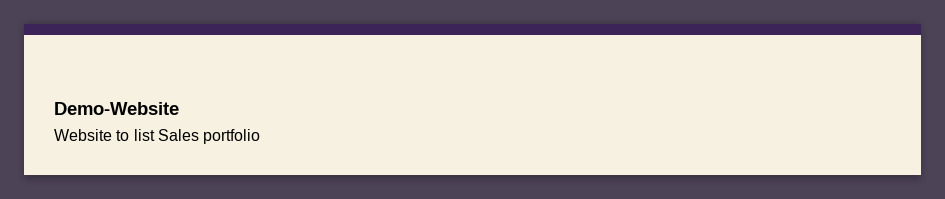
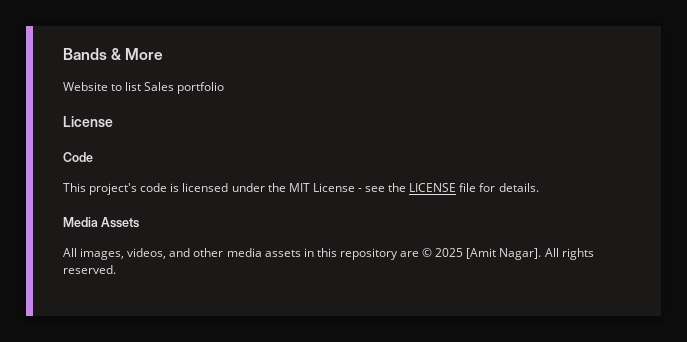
- Demo-Website
+ Bands & More
  Website to list Sales portfolio
+ License
+ Code
+ This project's code is licensed under the MIT License - see the LICENSE file for details.
+ Media Assets
+ All images, videos, and other media assets in this repository are © 2025 [Amit Nagar]. All rights reserved.

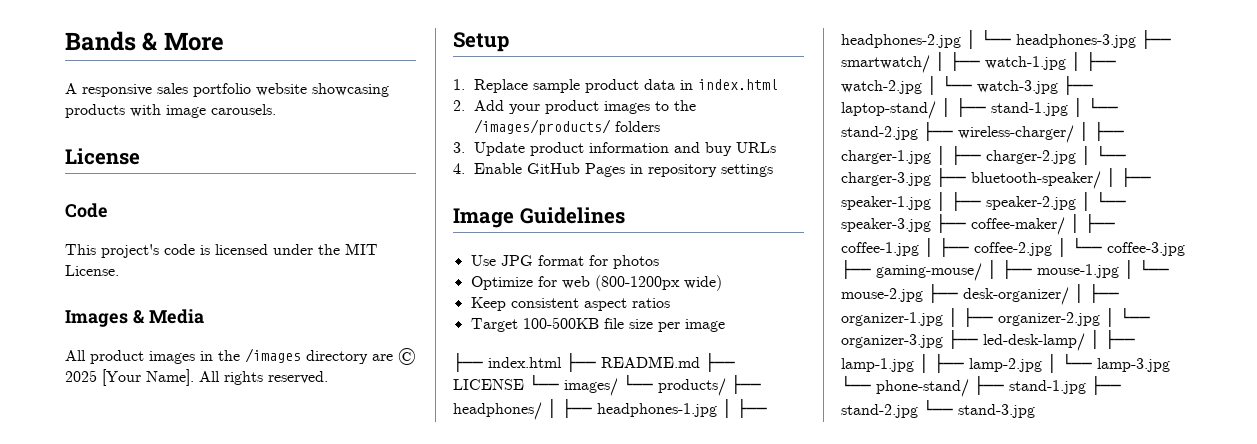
- Website to list Sales portfolio
+ A responsive sales portfolio website showcasing products with image carousels.
- This project's code is licensed under the MIT License - see the LICENSE file for details.
- Media Assets
- All images, videos, and other media assets in this repository are © 2025 [Amit Nagar].
+ This project's code is licensed under the MIT License.
+ Images & Media
+ All product images in the /images directory are © 2025 [Your Name].
+ Setup
+ 1. Replace sample product data in index.html
+ 2. Add your product images to the /images/products/ folders
+ 3. Update product information and buy URLs
+ 4. Enable GitHub Pages in repository settings
+ Image Guidelines
+ Use JPG format for photos
+ Optimize for web (800-1200px wide)
+ Keep consistent aspect ratios
+ Target 100-500KB file size per image
+ ├── index.html ├── README.md ├── LICENSE └── images/ └── products/ ├── headphones/ │ ├── headphones-1.jpg │ ├── headphones-2.jpg │ └── headphones-3.jpg ├── smartwatch/ │ ├── watch-1.jpg │ ├── watch-2.jpg │ └── watch-3.jpg ├── laptop-stand/ │ ├── stand-1.jpg │ └── stand-2.jpg ├── wireless-charger/ │ ├── charger-1.jpg │ ├── charger-2.jpg │ └── charger-3.jpg ├── bluetooth-speaker/ │ ├── speaker-1.jpg │ ├── speaker-2.jpg │ └── speaker-3.jpg ├── coffee-maker/ │ ├── coffee-1.jpg │ ├── coffee-2.jpg │ └── coffee-3.jpg ├── gaming-mouse/ │ ├── mouse-1.jpg │ └── mouse-2.jpg ├── desk-organizer/ │ ├── organizer-1.jpg │ ├── organizer-2.jpg │ └── organizer-3.jpg ├── led-desk-lamp/ │ ├── lamp-1.jpg │ ├── lamp-2.jpg │ └── lamp-3.jpg └── phone-stand/ ├── stand-1.jpg ├── stand-2.jpg └── stand-3.jpg

